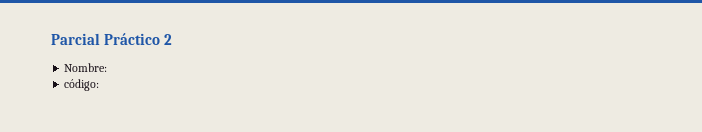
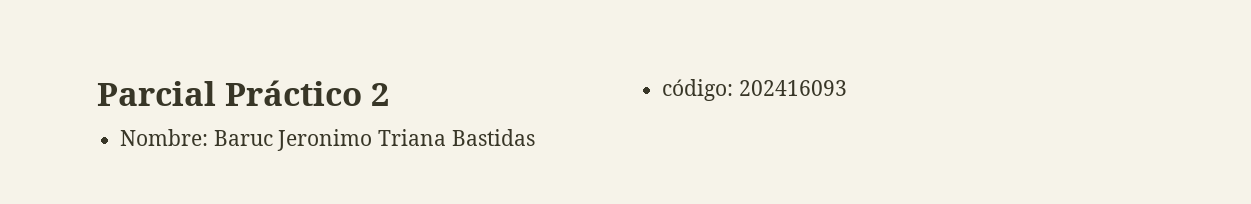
- Nombre:
+ Nombre: Baruc Jeronimo Triana Bastidas
- código:
+ código: 202416093

